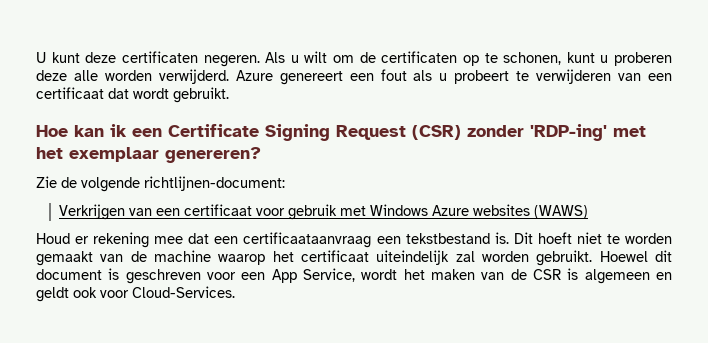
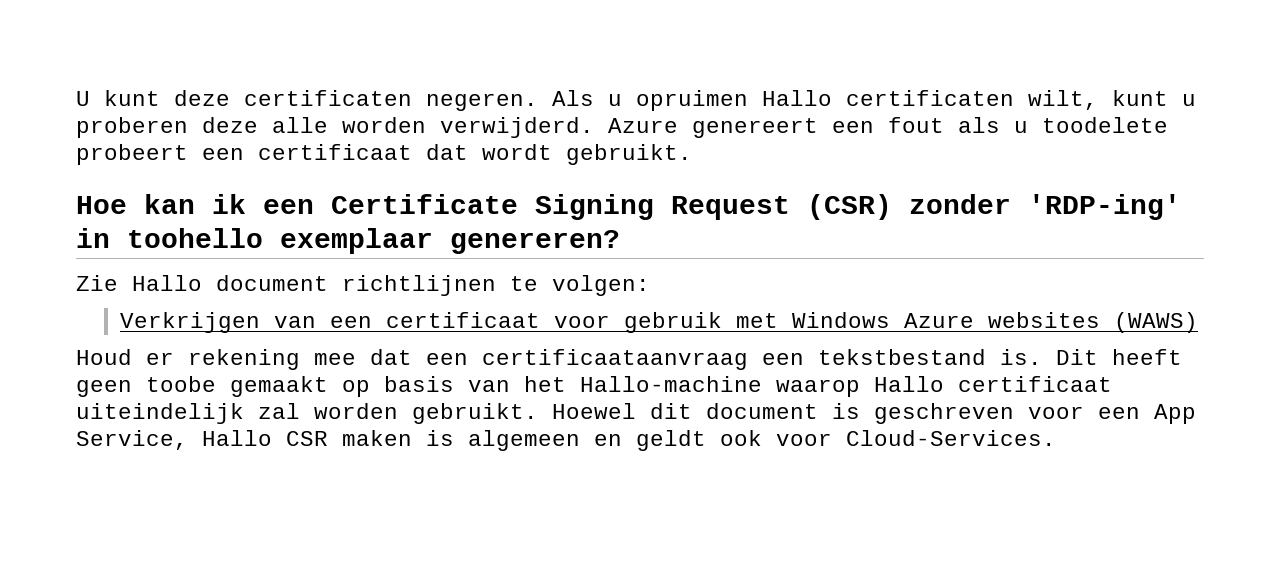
- Als u wilt om de certificaten op te schonen, kunt u proberen deze alle worden verwijderd.
+ Als u opruimen Hallo certificaten wilt, kunt u proberen deze alle worden verwijderd.
- Azure genereert een fout als u probeert te verwijderen van een certificaat dat wordt gebruikt.
+ Azure genereert een fout als u toodelete probeert een certificaat dat wordt gebruikt.
- Hoe kan ik een Certificate Signing Request (CSR) zonder 'RDP-ing' met het exemplaar genereren?
+ Hoe kan ik een Certificate Signing Request (CSR) zonder 'RDP-ing' in toohello exemplaar genereren?
- Zie de volgende richtlijnen-document:
+ Zie Hallo document richtlijnen te volgen:
- Dit hoeft niet te worden gemaakt van de machine waarop het certificaat uiteindelijk zal worden gebruikt.
+ Dit heeft geen toobe gemaakt op basis van het Hallo-machine waarop Hallo certificaat uiteindelijk zal worden gebruikt.
- Hoewel dit document is geschreven voor een App Service, wordt het maken van de CSR is algemeen en geldt ook voor Cloud-Services.
+ Hoewel dit document is geschreven voor een App Service, Hallo CSR maken is algemeen en geldt ook voor Cloud-Services.

